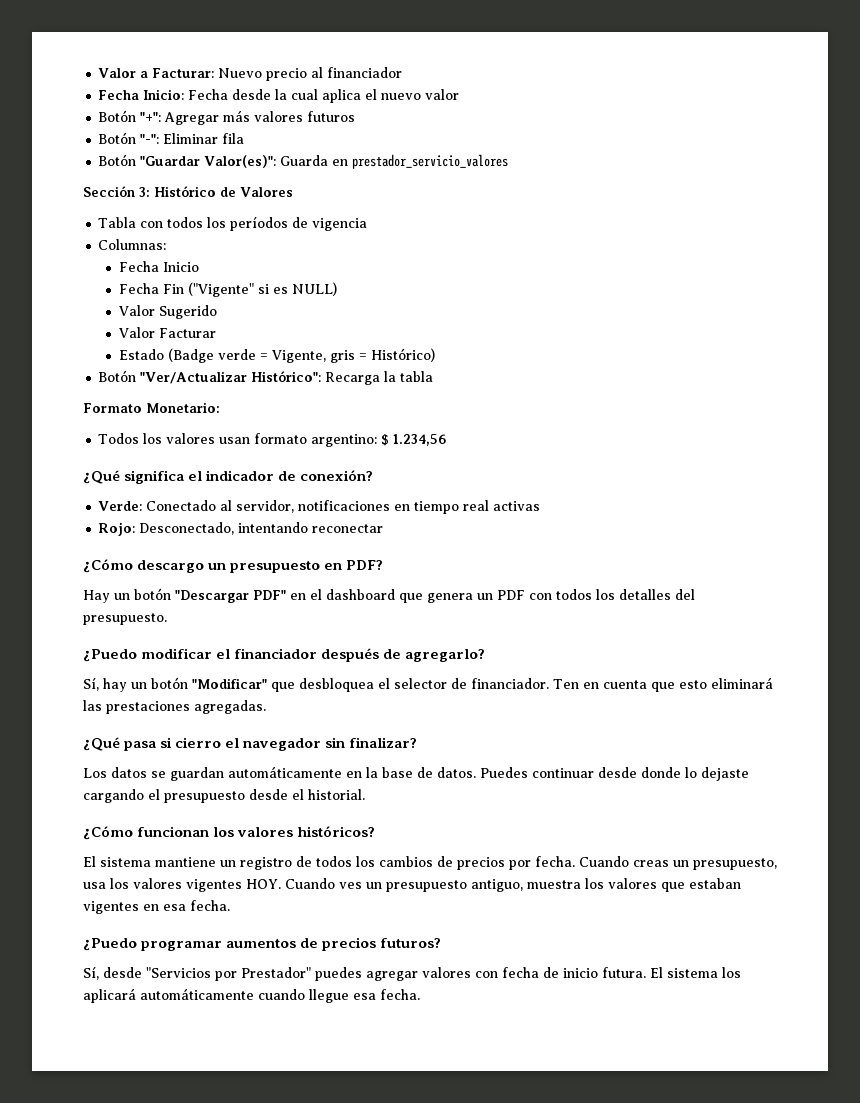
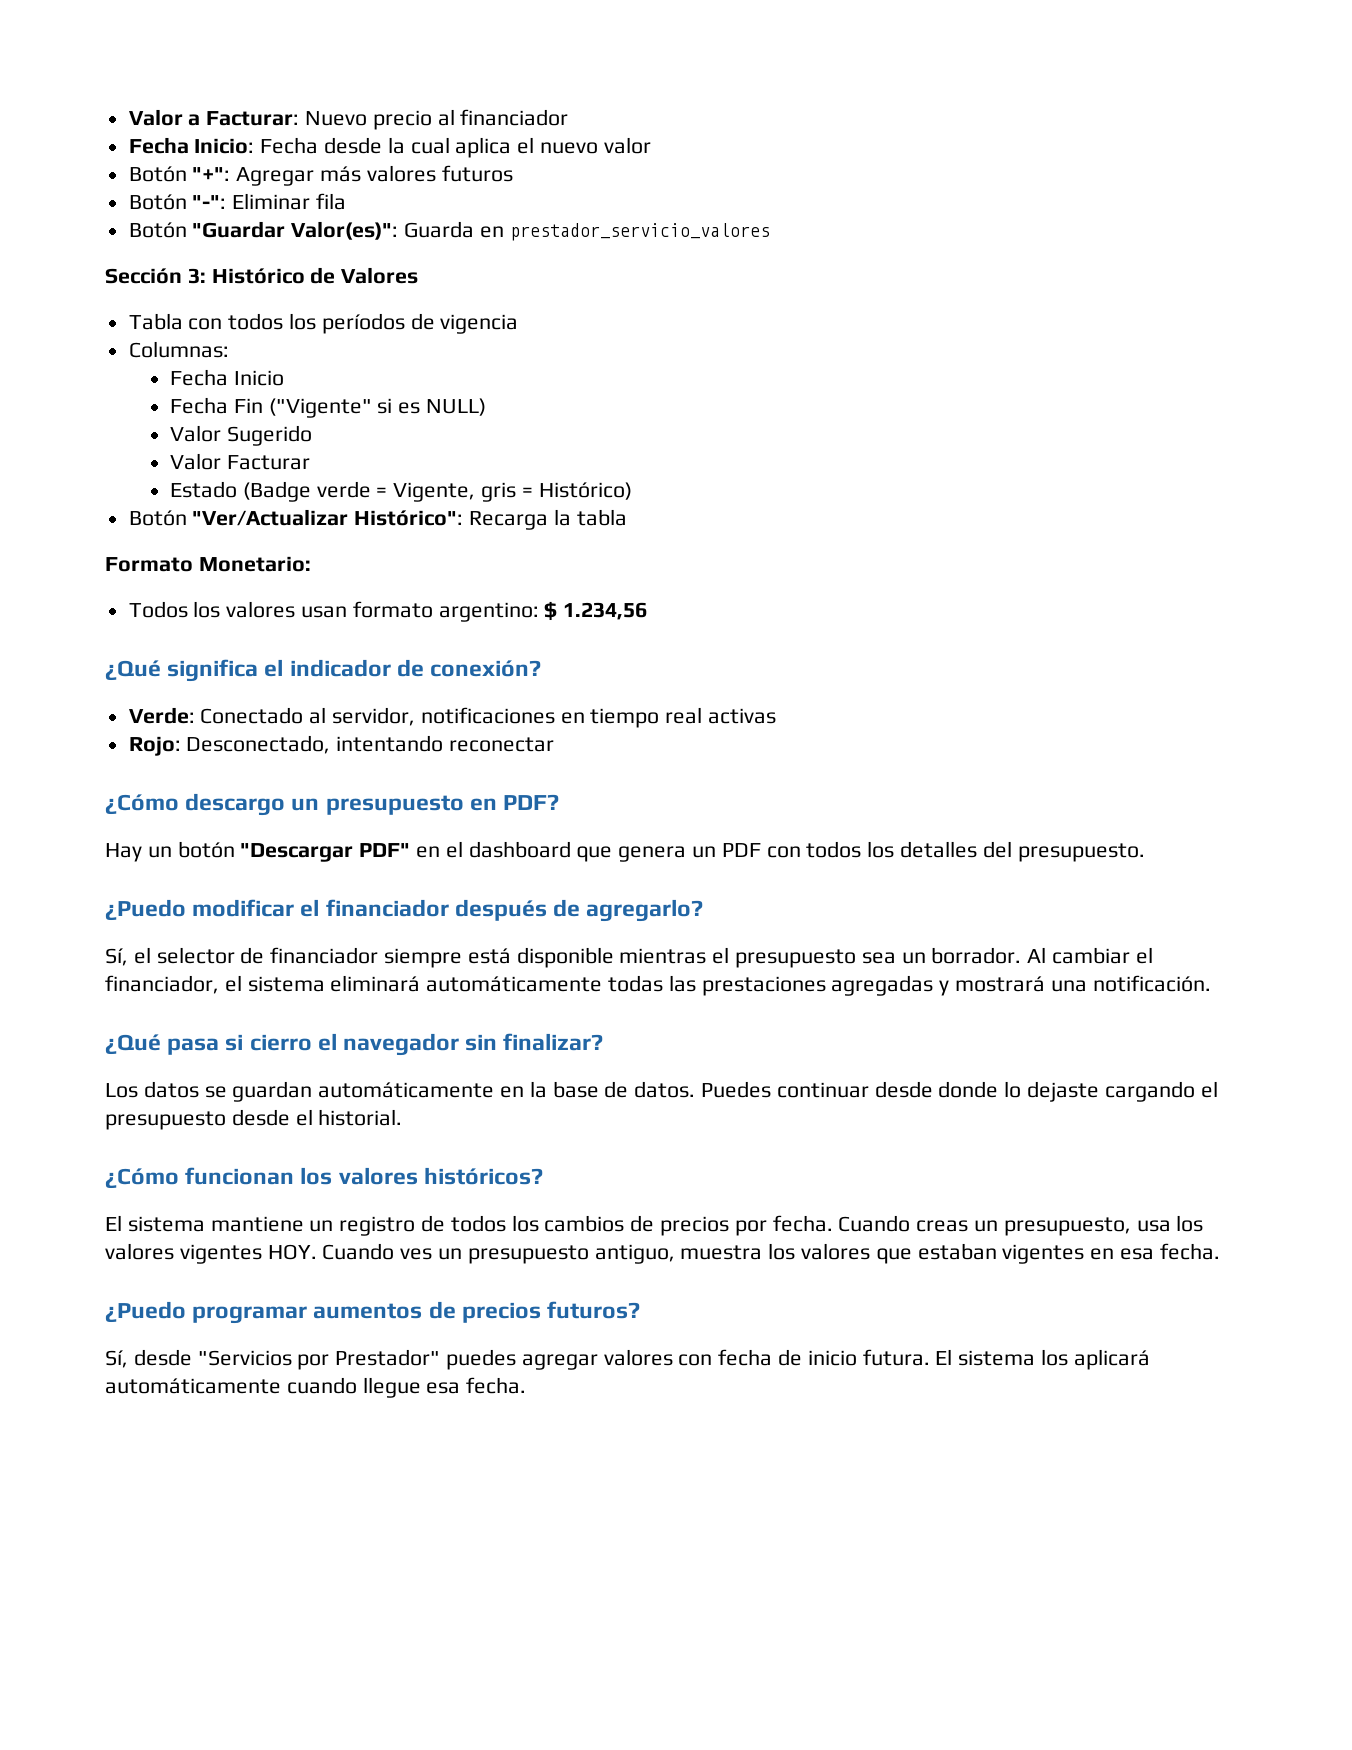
- Sí, hay un botón "Modificar" que desbloquea el selector de financiador. Ten en cuenta que esto eliminará las prestaciones agregadas.
+ Sí, el selector de financiador siempre está disponible mientras el presupuesto sea un borrador. Al cambiar el financiador, el sistema eliminará automáticamente todas las prestaciones agregadas y mostrará una notificación.

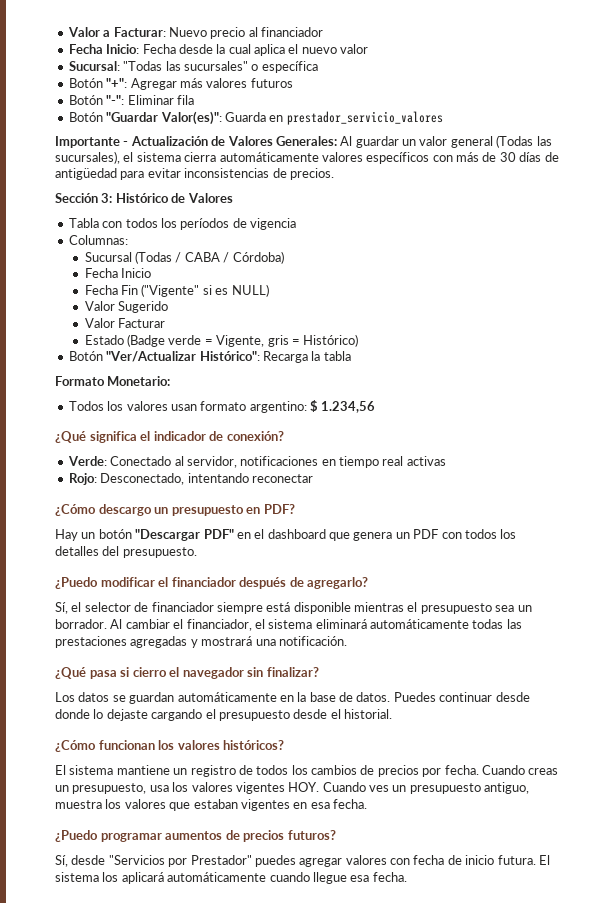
+ Sucursal: "Todas las sucursales" o específica
+ Importante - Actualización de Valores Generales: Al guardar un valor general (Todas las sucursales), el sistema cierra automáticamente valores específicos con más de 30 días de antigüedad para evitar inconsistencias de precios.
+ Sucursal (Todas / CABA / Córdoba)

